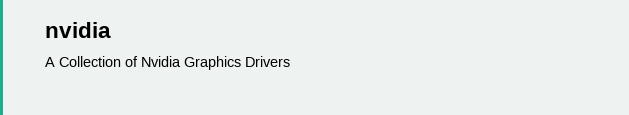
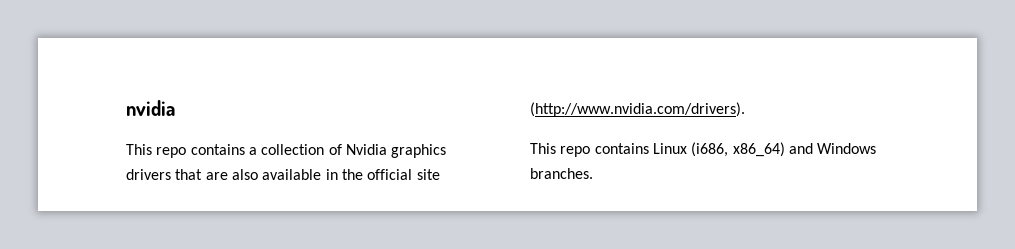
- A Collection of Nvidia Graphics Drivers
+ This repo contains a collection of Nvidia graphics drivers that are also available in the official site (http://www.nvidia.com/drivers).
+ This repo contains Linux (i686, x86_64) and Windows branches.

